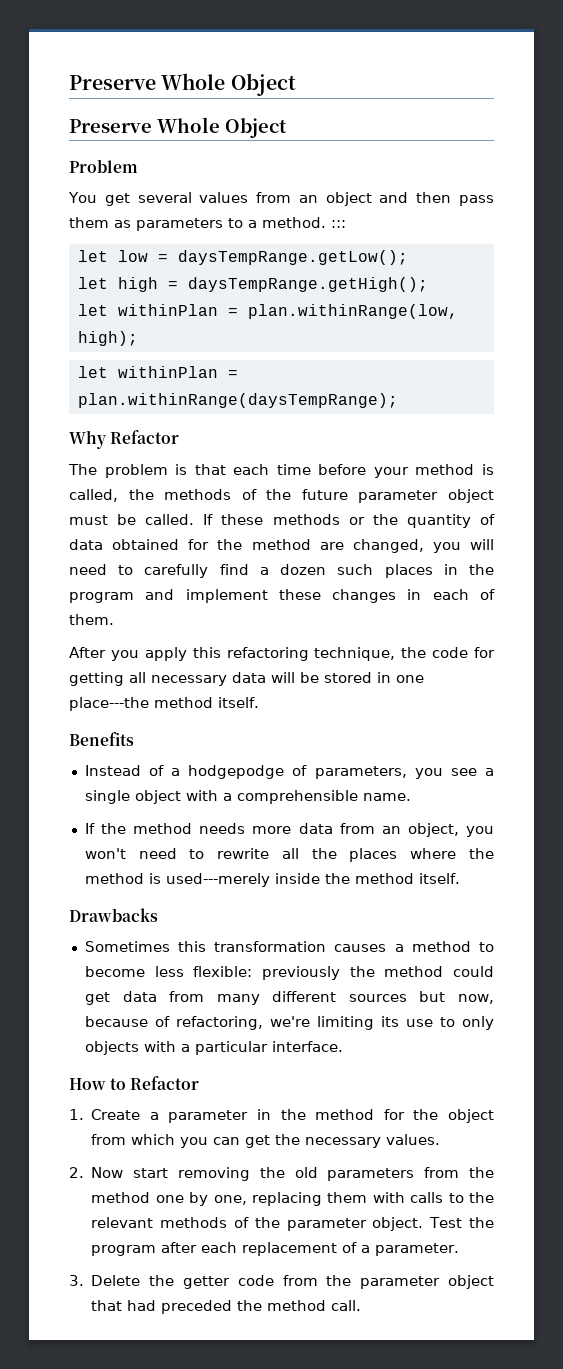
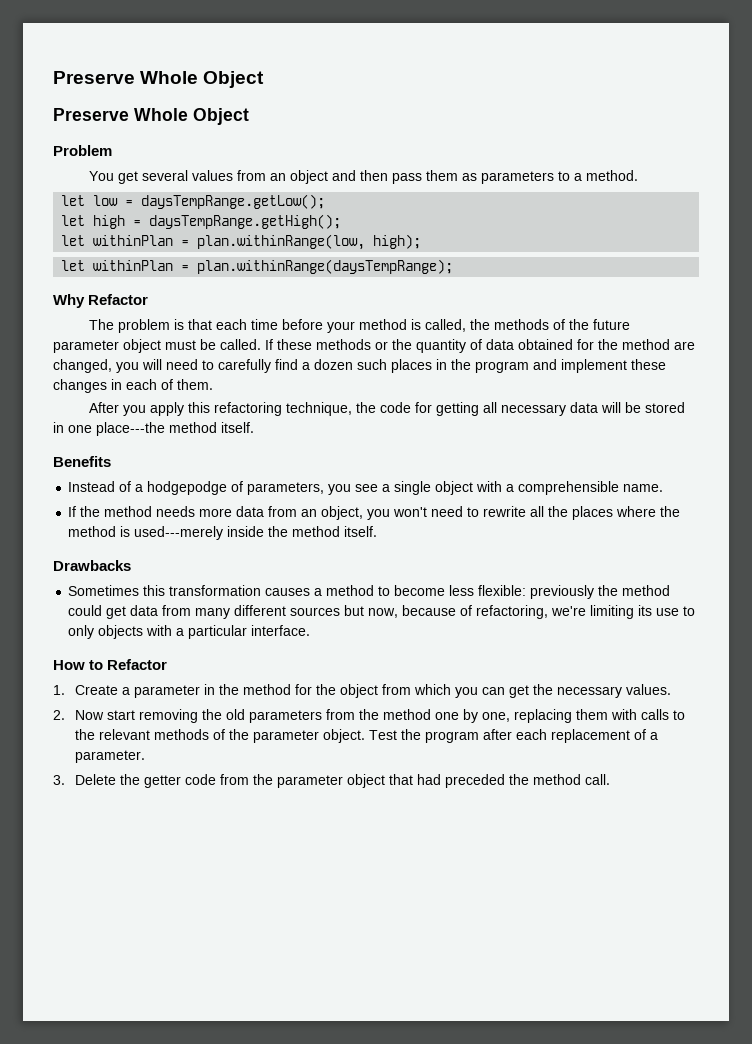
- You get several values from an object and then pass them as parameters to a method. :::
+ You get several values from an object and then pass them as parameters to a method.

